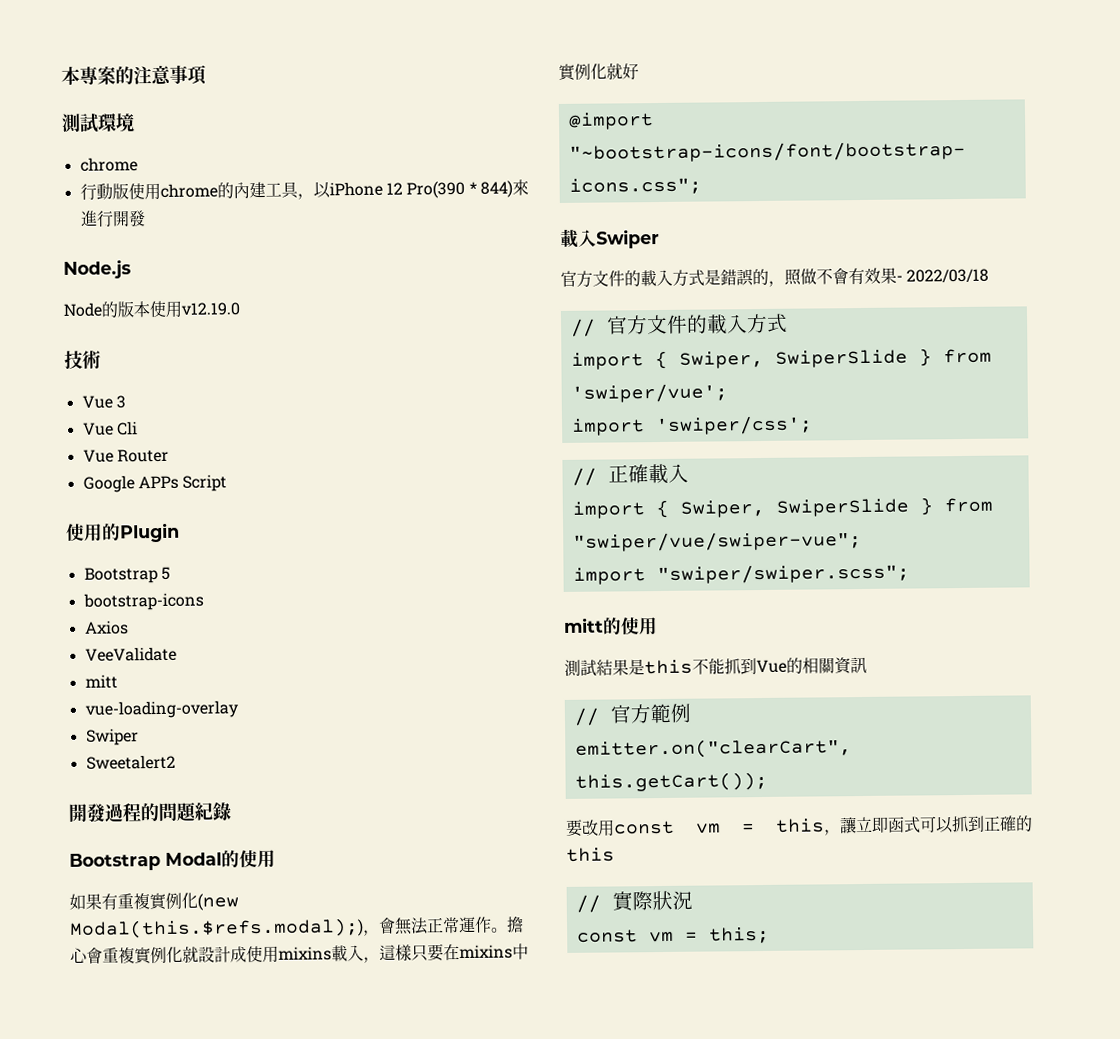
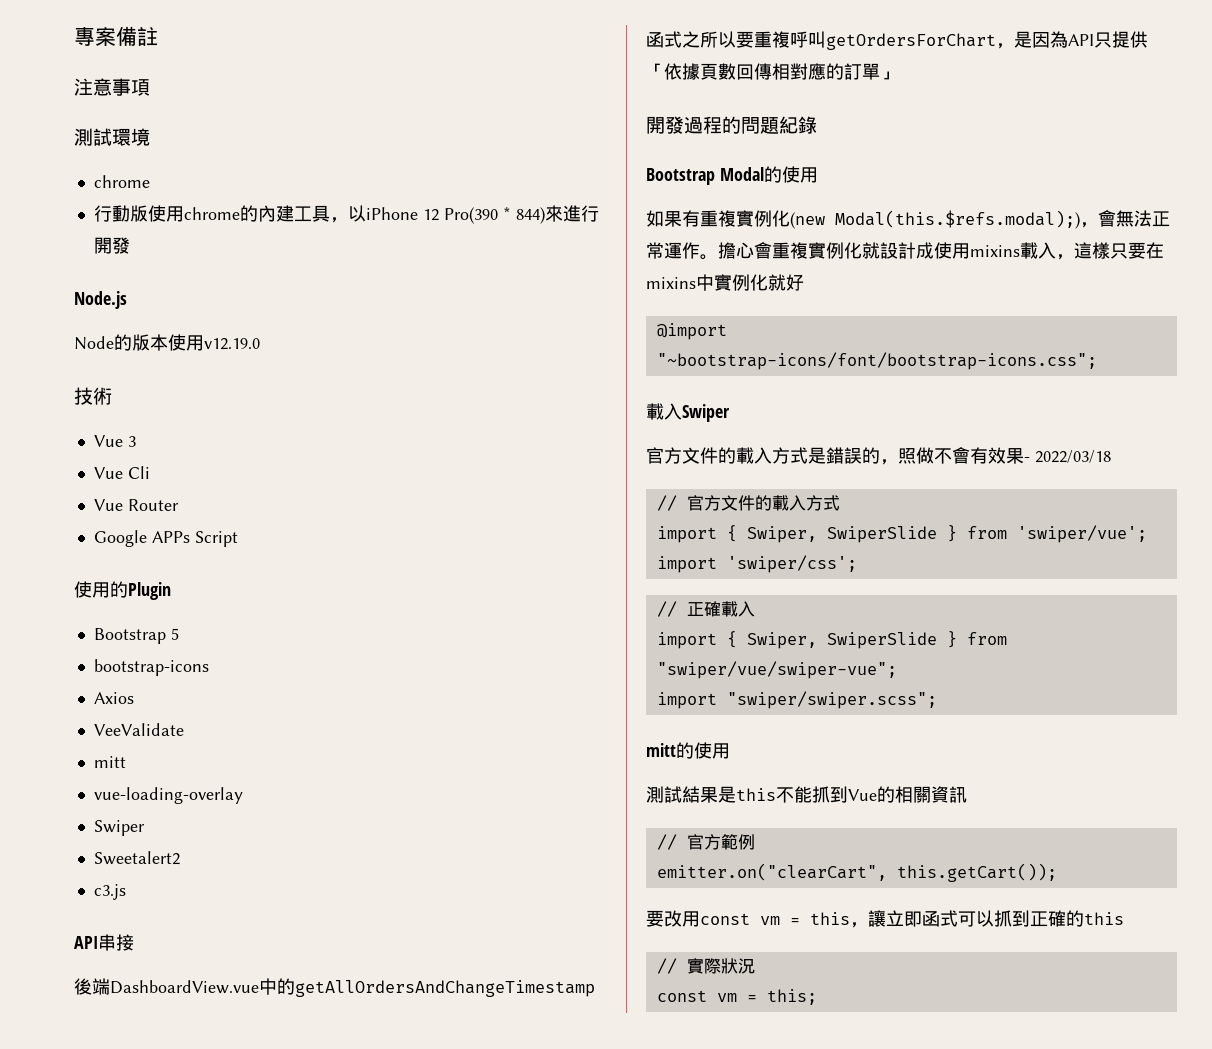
- 本專案的注意事項
+ 專案備註
+ 注意事項
+ c3.js
+ API串接
+ 後端DashboardView.vue中的getAllOrdersAndChangeTimestamp函式之所以要重複呼叫getOrdersForChart，是因為API只提供「依據頁數回傳相對應的訂單」

